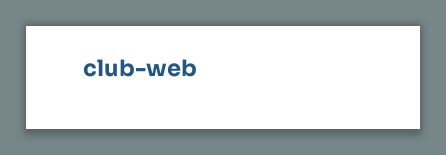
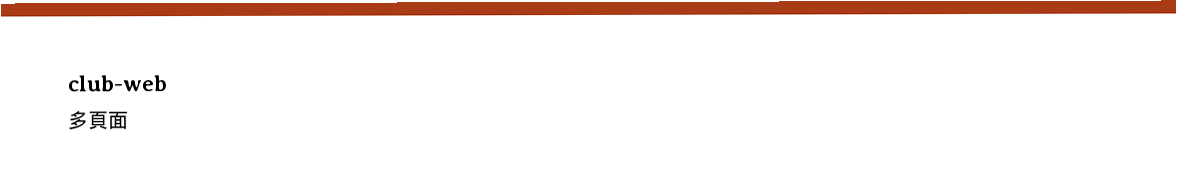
+ 多頁面

